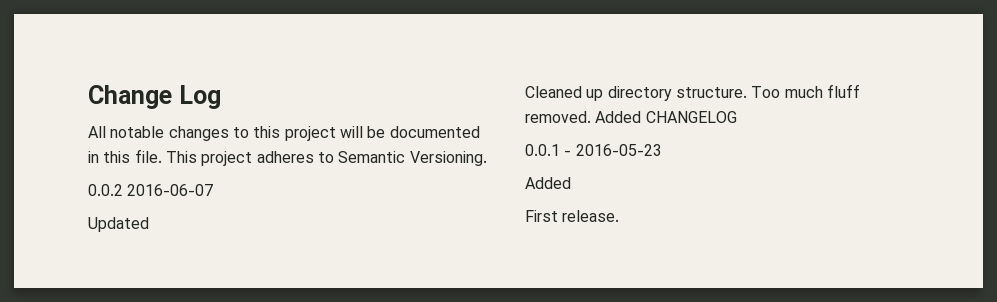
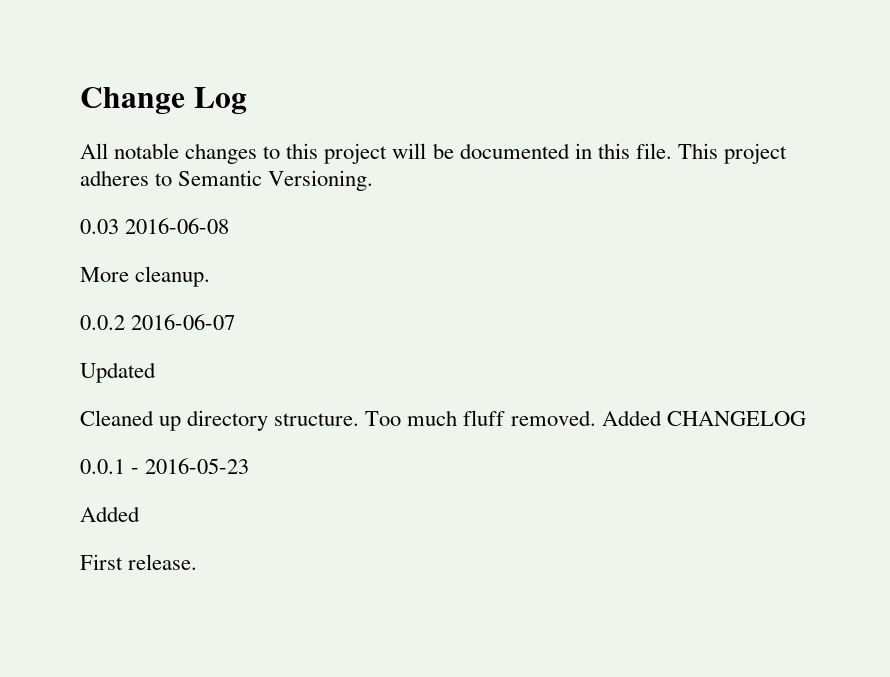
+ 0.03 2016-06-08
+ More cleanup.

